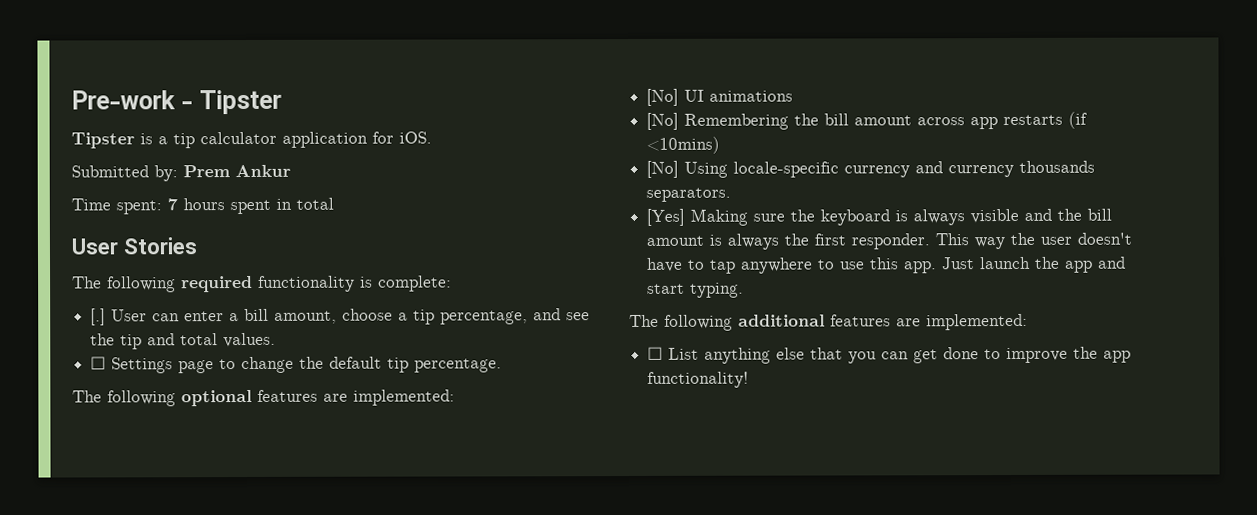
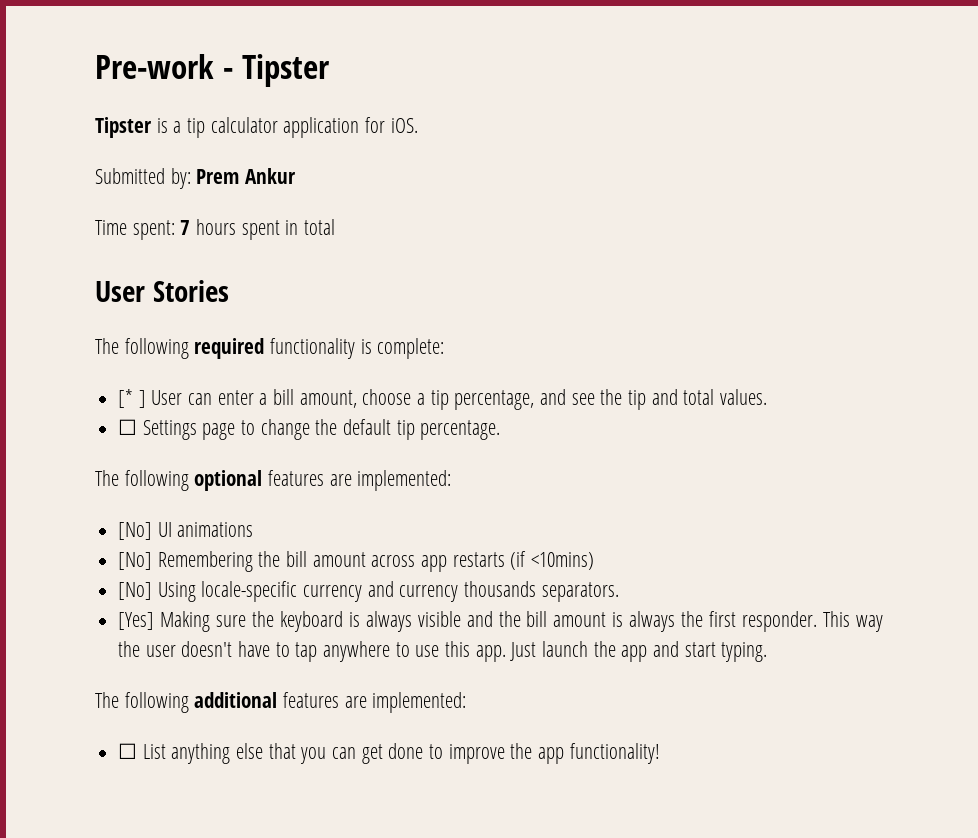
- [.] User can enter a bill amount, choose a tip percentage, and see the tip and total values.
+ [* ] User can enter a bill amount, choose a tip percentage, and see the tip and total values.

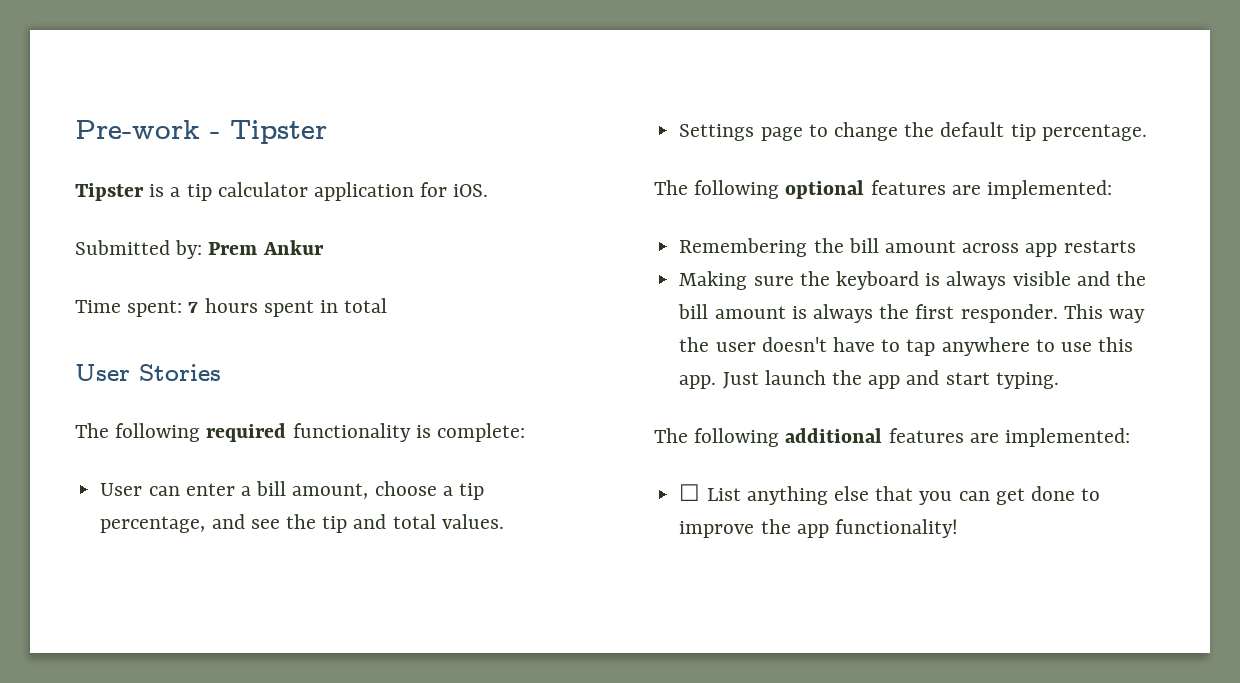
- [* ] User can enter a bill amount, choose a tip percentage, and see the tip and total values.
+ User can enter a bill amount, choose a tip percentage, and see the tip and total values.
- ☐ Settings page to change the default tip percentage.
+ Settings page to change the default tip percentage.
- [No] UI animations
- [No] Remembering the bill amount across app restarts (if <10mins)
- [No] Using locale-specific currency and currency thousands separators.
- [Yes] Making sure the keyboard is always visible and the bill amount is always the first responder.
+ Remembering the bill amount across app restarts
+ Making sure the keyboard is always visible and the bill amount is always the first responder.

